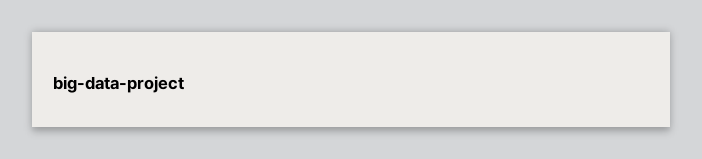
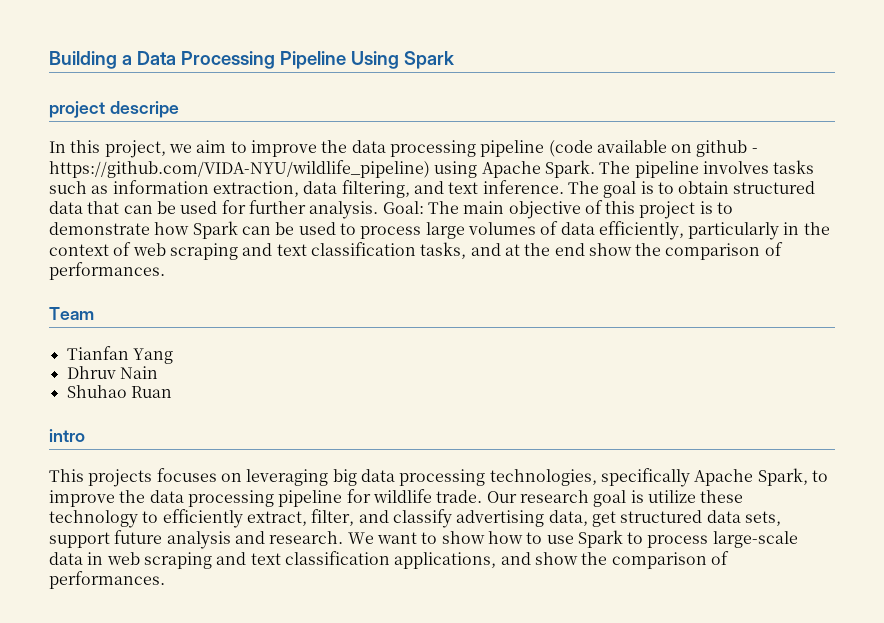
- big-data-project
+ Building a Data Processing Pipeline Using Spark
+ project descripe
+ In this project, we aim to improve the data processing pipeline (code available on github - https://github.com/VIDA-NYU/wildlife_pipeline) using Apache Spark. The pipeline involves tasks such as information extraction, data filtering, and text inference. The goal is to obtain structured data that can be used for further analysis. Goal: The main objective of this project is to demonstrate how Spark can be used to process large volumes of data efficiently, particularly in the context of web scraping and text classification tasks, and at the end show the comparison of performances.
+ Team
+ Tianfan Yang
+ Dhruv Nain
+ Shuhao Ruan
+ intro
+ This projects focuses on leveraging big data processing technologies, specifically Apache Spark, to improve the data processing pipeline for wildlife trade. Our research goal is utilize these technology to efficiently extract, filter, and classify advertising data, get structured data sets, support future analysis and research. We want to show how to use Spark to process large-scale data in web scraping and text classification applications, and show the comparison of performances.

